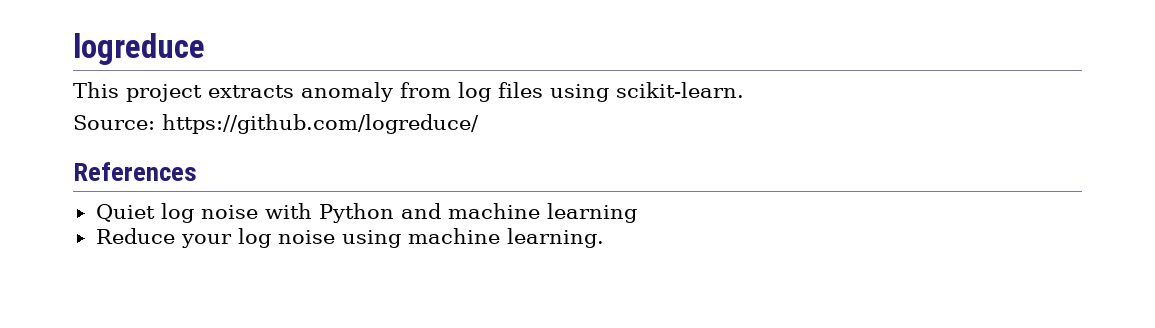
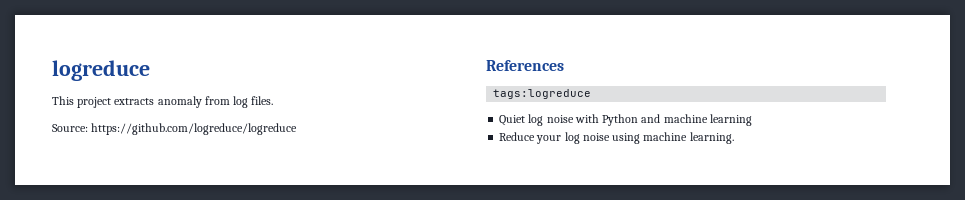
- This project extracts anomaly from log files using scikit-learn.
+ This project extracts anomaly from log files.
- Source: https://github.com/logreduce/
+ Source: https://github.com/logreduce/logreduce
+ tags:logreduce

